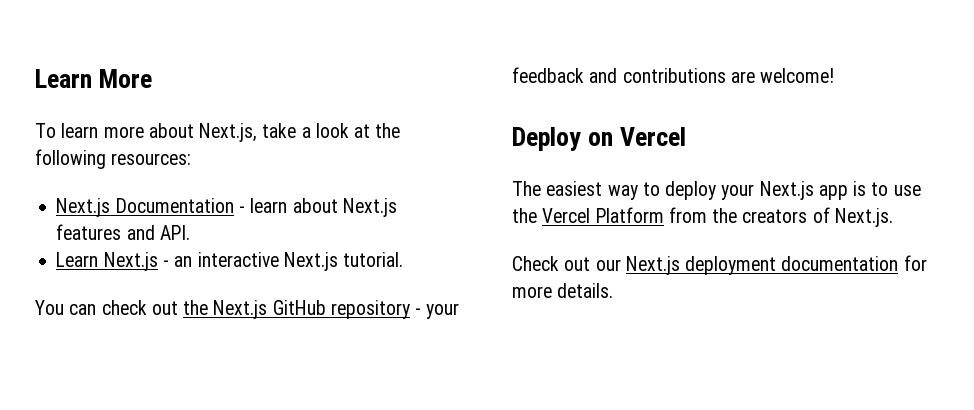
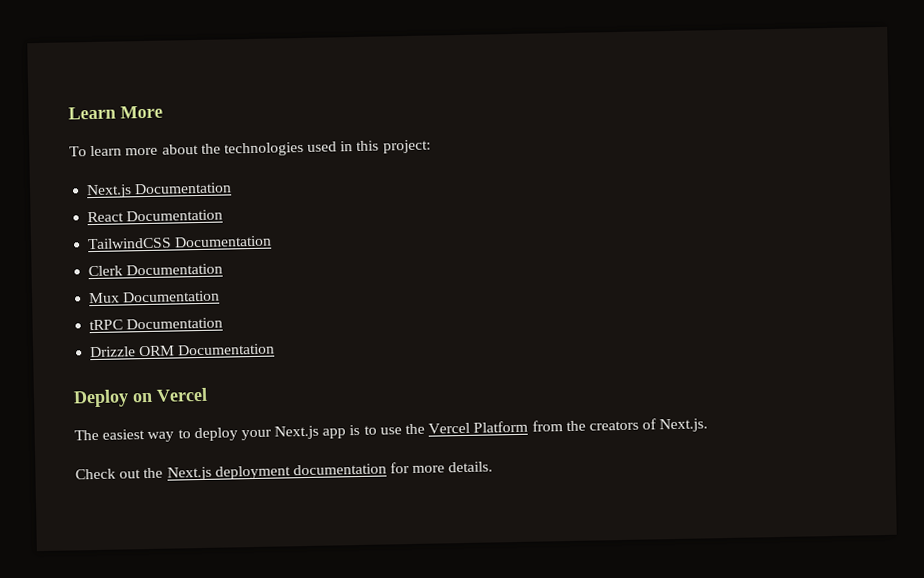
- To learn more about Next.js, take a look at the following resources:
- Next.js Documentation - learn about Next.js features and API.
- Learn Next.js - an interactive Next.js tutorial.
- You can check out the Next.js GitHub repository - your feedback and contributions are welcome!
+ To learn more about the technologies used in this project:
+ Next.js Documentation
+ React Documentation
+ TailwindCSS Documentation
+ Clerk Documentation
+ Mux Documentation
+ tRPC Documentation
+ Drizzle ORM Documentation
- Check out our Next.js deployment documentation for more details.
+ Check out the Next.js deployment documentation for more details.

